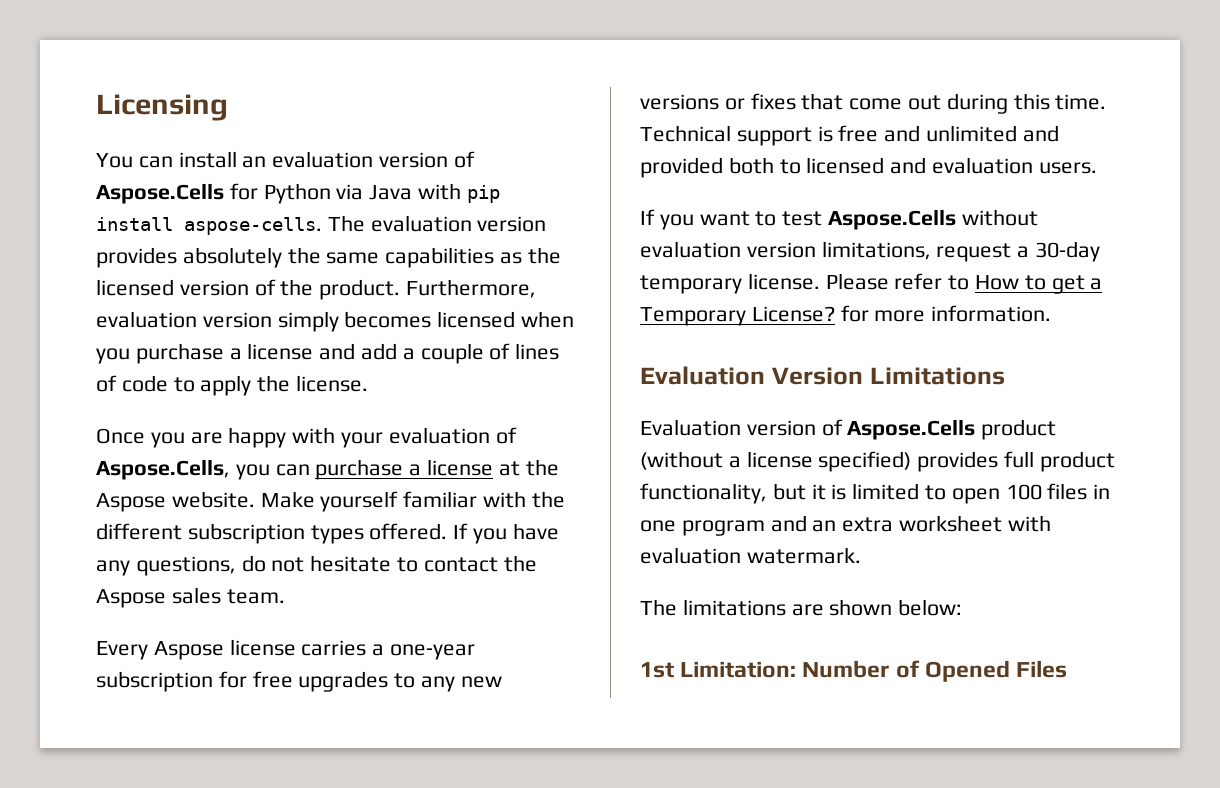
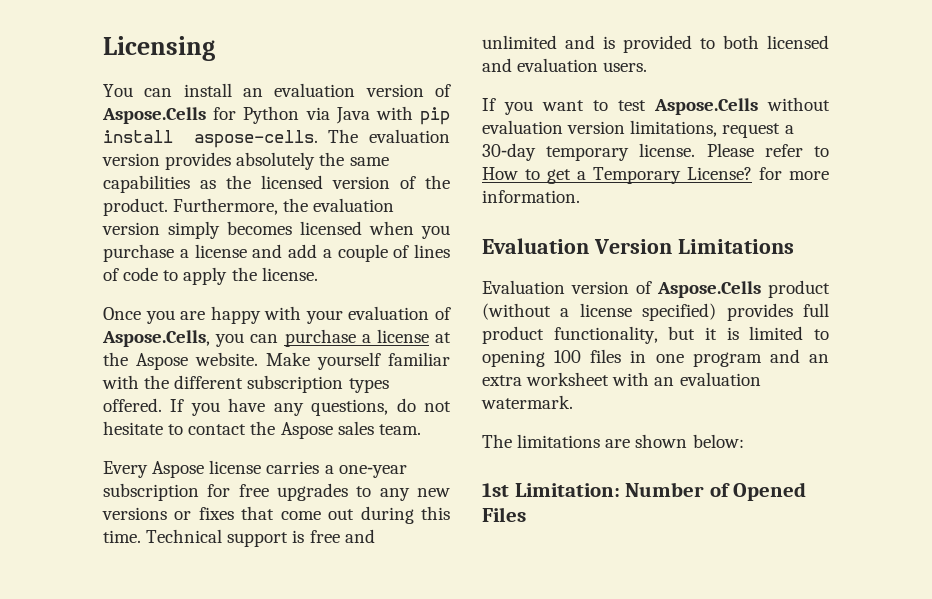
- Furthermore, evaluation version simply becomes licensed when you purchase a license and add a couple of lines of code to apply the license.
+ Furthermore, the evaluation version simply becomes licensed when you purchase a license and add a couple of lines of code to apply the license.
- Technical support is free and unlimited and provided both to licensed and evaluation users.
+ Technical support is free and unlimited and is provided to both licensed and evaluation users.
- Evaluation version of Aspose.Cells product (without a license specified) provides full product functionality, but it is limited to open 100 files in one program and an extra worksheet with evaluation watermark.
+ Evaluation version of Aspose.Cells product (without a license specified) provides full product functionality, but it is limited to opening 100 files in one program and an extra worksheet with an evaluation watermark.

